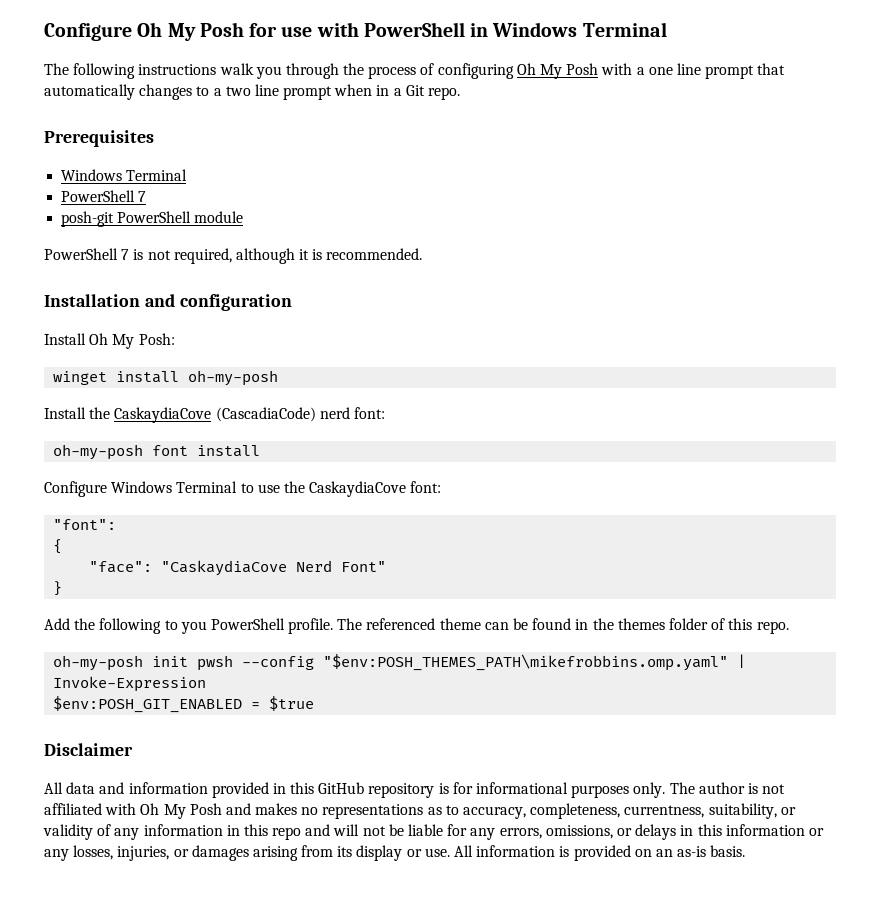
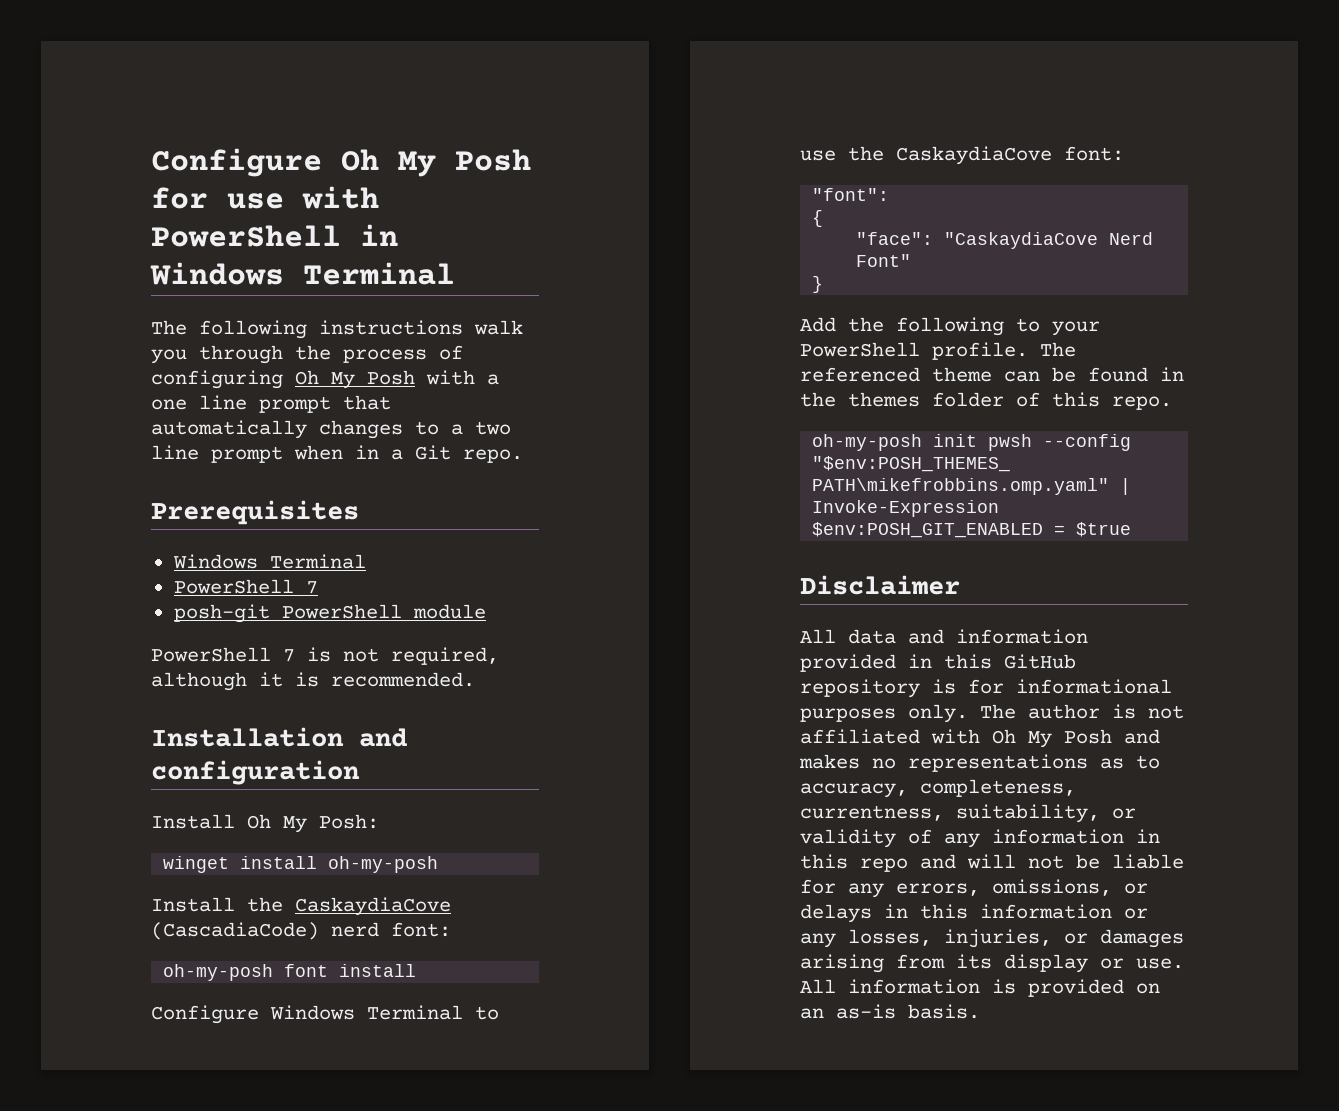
- Add the following to you PowerShell profile.
+ Add the following to your PowerShell profile.

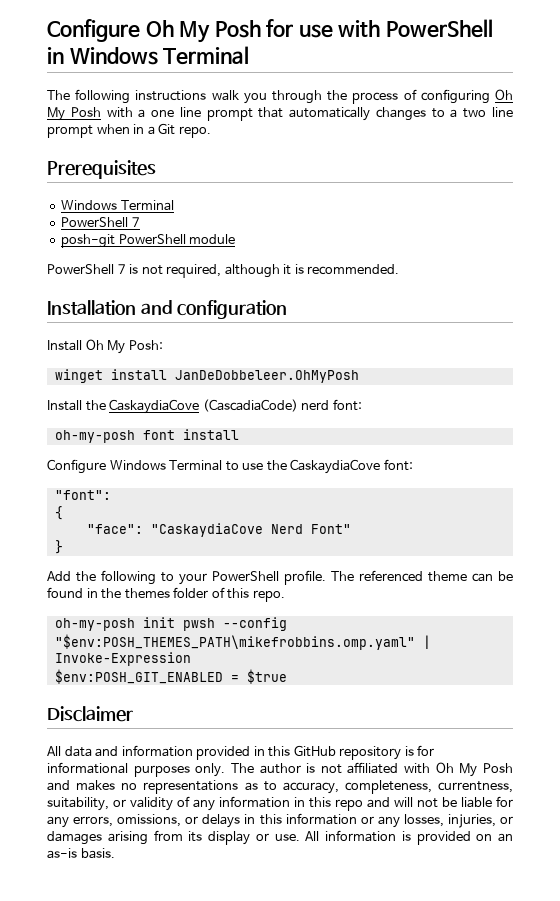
- winget install oh-my-posh
+ winget install JanDeDobbeleer.OhMyPosh

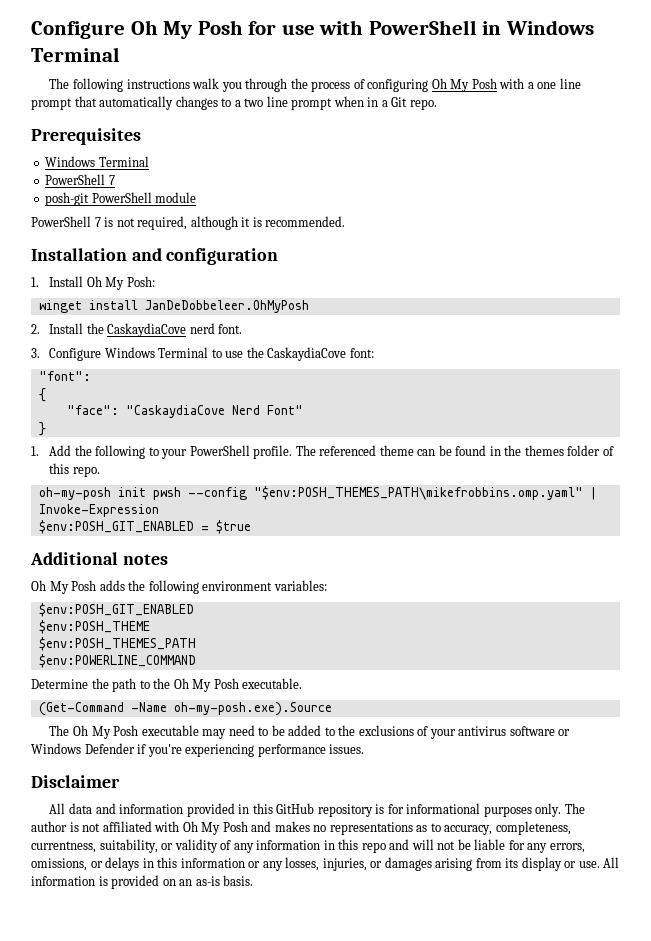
- Install Oh My Posh:
+ 1. Install Oh My Posh:
- Install the CaskaydiaCove (CascadiaCode) nerd font:
- oh-my-posh font install
- Configure Windows Terminal to use the CaskaydiaCove font:
+ 2. Install the CaskaydiaCove nerd font.
+ 3. Configure Windows Terminal to use the CaskaydiaCove font:
- Add the following to your PowerShell profile.
+ 1. Add the following to your PowerShell profile.
+ Additional notes
+ Oh My Posh adds the following environment variables:
+ $env:POSH_GIT_ENABLED
+ $env:POSH_THEME
+ $env:POSH_THEMES_PATH
+ $env:POWERLINE_COMMAND
+ Determine the path to the Oh My Posh executable.
+ (Get-Command -Name oh-my-posh.exe).Source
+ The Oh My Posh executable may need to be added to the exclusions of your antivirus software or Windows Defender if you're experiencing performance issues.

